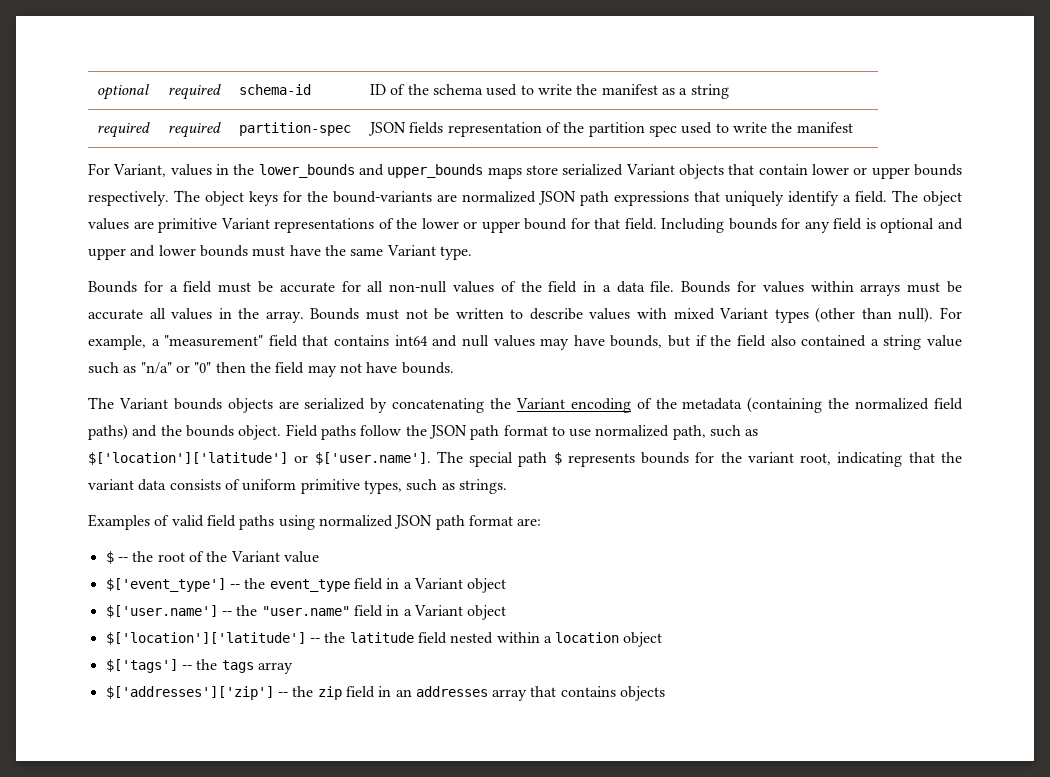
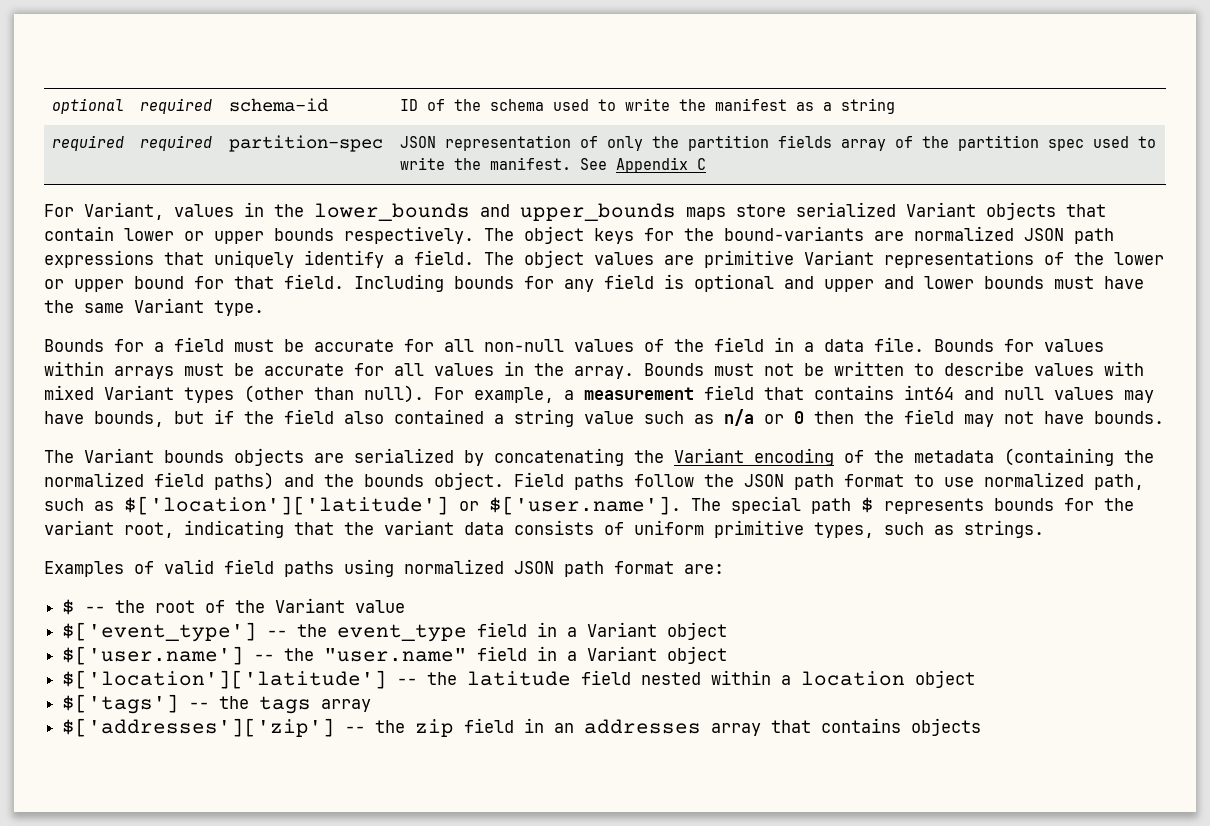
- required | required | partition-spec | JSON fields representation of the partition spec used to write the manifest
+ required | required | partition-spec | JSON representation of only the partition fields array of the partition spec used to write the manifest. See Appendix C
- Bounds for values within arrays must be accurate all values in the array.
+ Bounds for values within arrays must be accurate for all values in the array.
- For example, a "measurement" field that contains int64 and null values may have bounds, but if the field also contained a string value such as "n/a" or "0" then the field may not have bounds.
+ For example, a measurement field that contains int64 and null values may have bounds, but if the field also contained a string value such as n/a or 0 then the field may not have bounds.

